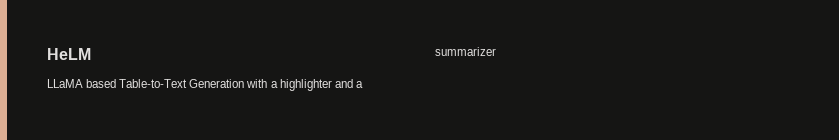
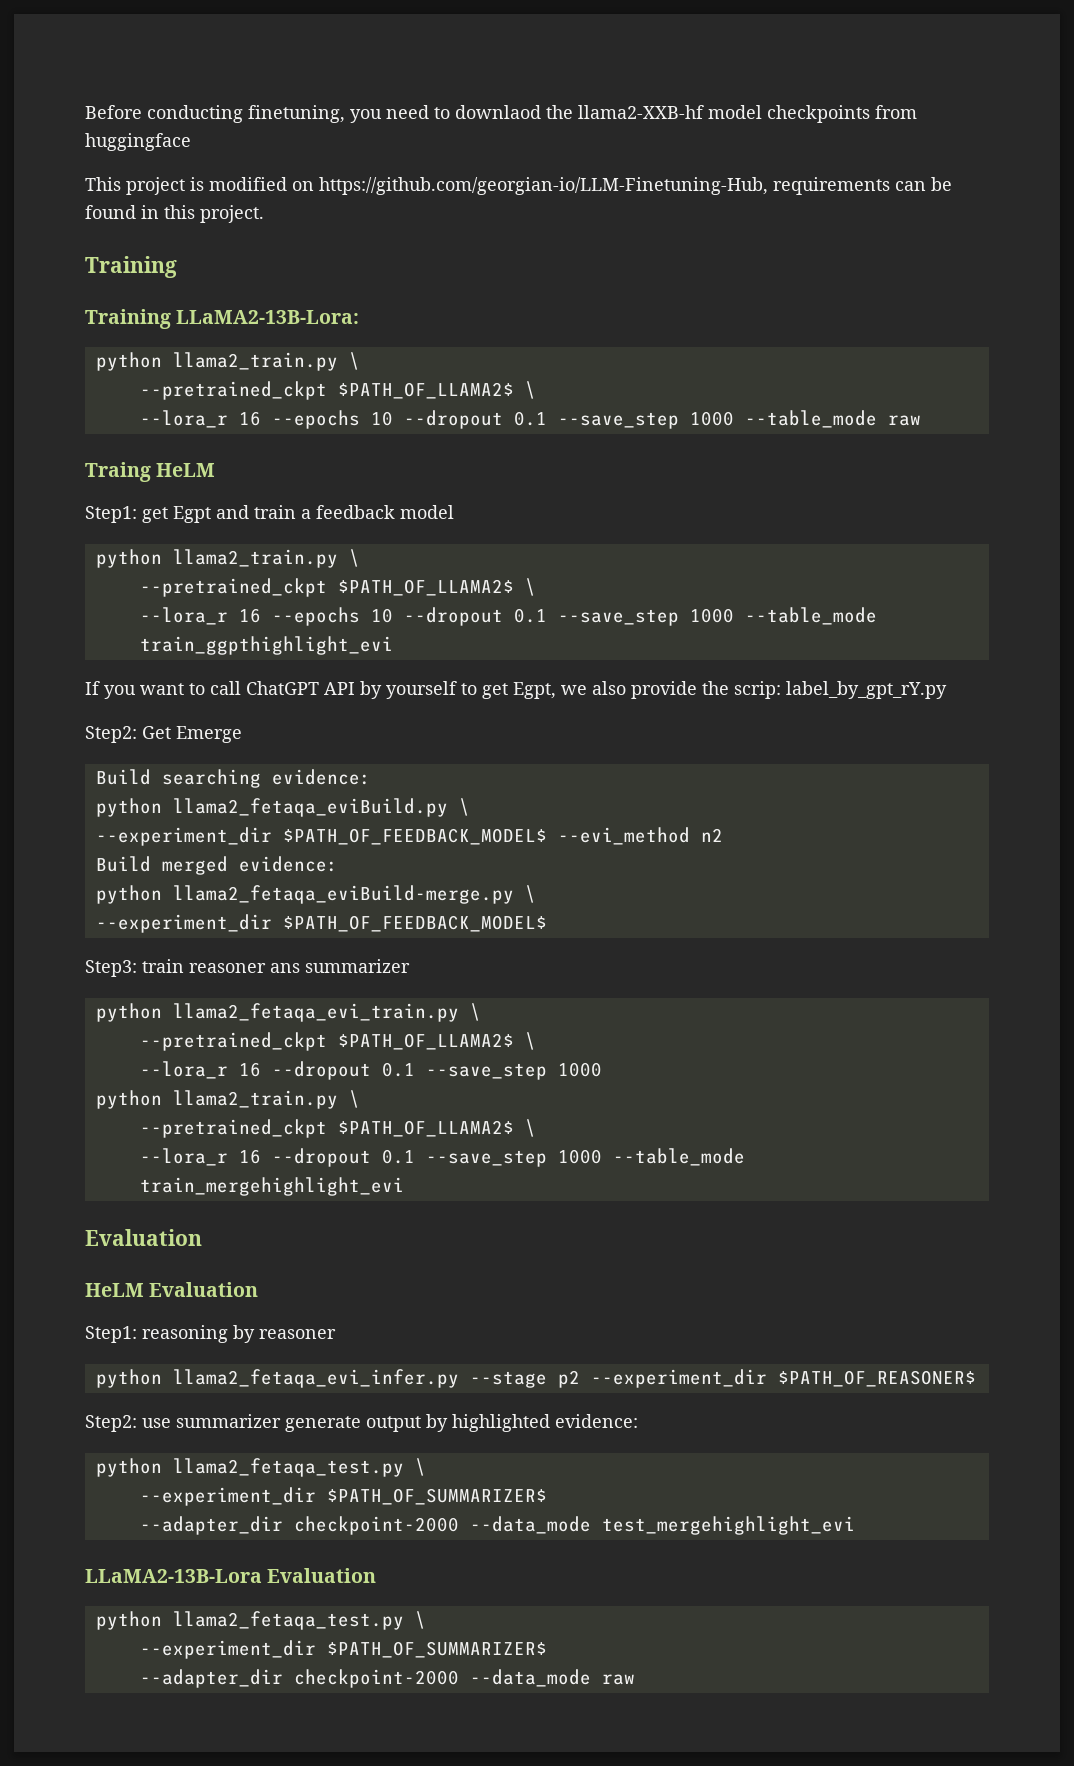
- HeLM
- LLaMA based Table-to-Text Generation with a highlighter and a summarizer
+ Before conducting finetuning, you need to downlaod the llama2-XXB-hf model checkpoints from huggingface
+ This project is modified on https://github.com/georgian-io/LLM-Finetuning-Hub, requirements can be found in this project.
+ Training
+ Training LLaMA2-13B-Lora:
+ python llama2_train.py \
+ --pretrained_ckpt $PATH_OF_LLAMA2$ \
+ --lora_r 16 --epochs 10 --dropout 0.1 --save_step 1000 --table_mode raw
+ Traing HeLM
+ Step1: get Egpt and train a feedback model
+ python llama2_train.py \
+ --pretrained_ckpt $PATH_OF_LLAMA2$ \
+ --lora_r 16 --epochs 10 --dropout 0.1 --save_step 1000 --table_mode train_ggpthighlight_evi
+ If you want to call ChatGPT API by yourself to get Egpt, we also provide the scrip: label_by_gpt_rY.py
+ Step2: Get Emerge
+ Build searching evidence:
+ python llama2_fetaqa_eviBuild.py \
+ --experiment_dir $PATH_OF_FEEDBACK_MODEL$ --evi_method n2
+ Build merged evidence:
+ python llama2_fetaqa_eviBuild-merge.py \
+ --experiment_dir $PATH_OF_FEEDBACK_MODEL$
+ Step3: train reasoner ans summarizer
+ python llama2_fetaqa_evi_train.py \
+ --pretrained_ckpt $PATH_OF_LLAMA2$ \
+ --lora_r 16 --dropout 0.1 --save_step 1000
+ python llama2_train.py \
+ --pretrained_ckpt $PATH_OF_LLAMA2$ \
+ --lora_r 16 --dropout 0.1 --save_step 1000 --table_mode train_mergehighlight_evi
+ Evaluation
+ HeLM Evaluation
+ Step1: reasoning by reasoner
+ python llama2_fetaqa_evi_infer.py --stage p2 --experiment_dir $PATH_OF_REASONER$
+ Step2: use summarizer generate output by highlighted evidence:
+ python llama2_fetaqa_test.py \
+ --experiment_dir $PATH_OF_SUMMARIZER$
+ --adapter_dir checkpoint-2000 --data_mode test_mergehighlight_evi
+ LLaMA2-13B-Lora Evaluation
+ python llama2_fetaqa_test.py \
+ --experiment_dir $PATH_OF_SUMMARIZER$
+ --adapter_dir checkpoint-2000 --data_mode raw

